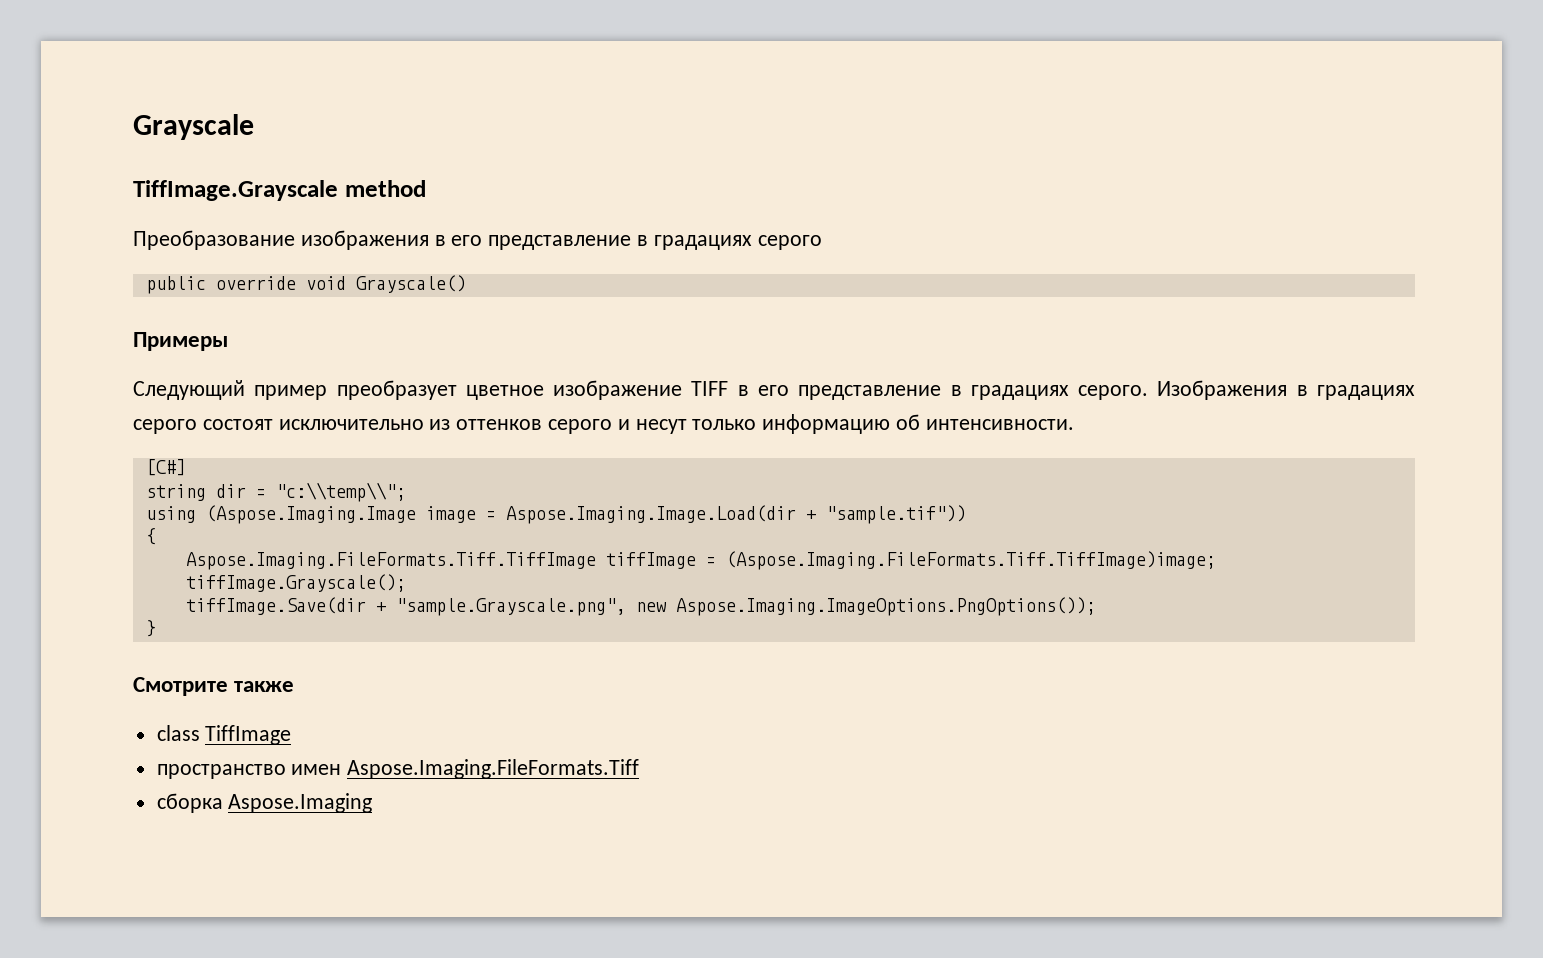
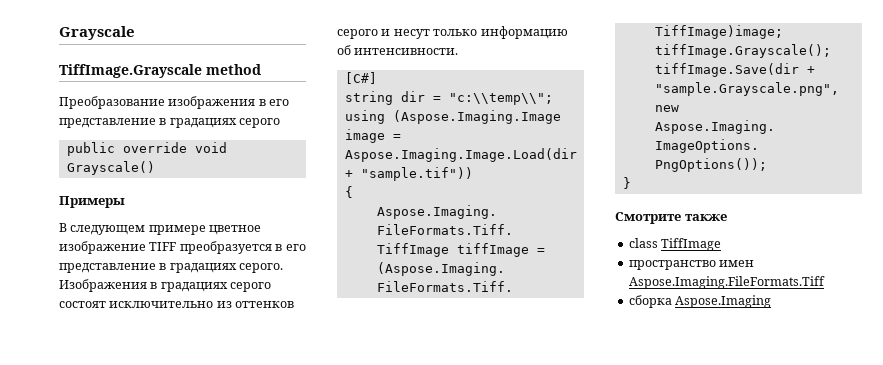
- Следующий пример преобразует цветное изображение TIFF в его представление в градациях серого.
+ В следующем примере цветное изображение TIFF преобразуется в его представление в градациях серого.

